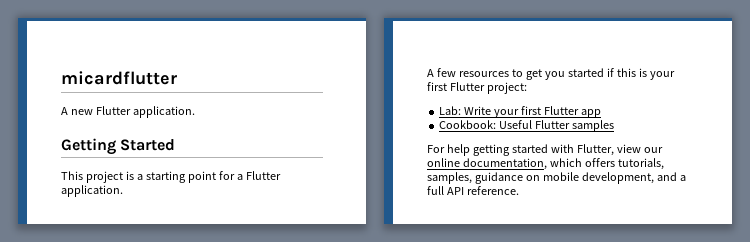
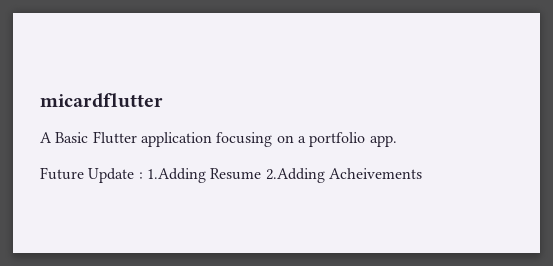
- A new Flutter application.
- Getting Started
- This project is a starting point for a Flutter application.
- A few resources to get you started if this is your first Flutter project:
- Lab: Write your first Flutter app
- Cookbook: Useful Flutter samples
- For help getting started with Flutter, view our online documentation, which offers tutorials, samples, guidance on mobile development, and a full API reference.
+ A Basic Flutter application focusing on a portfolio app.
+ Future Update : 1.Adding Resume 2.Adding Acheivements

